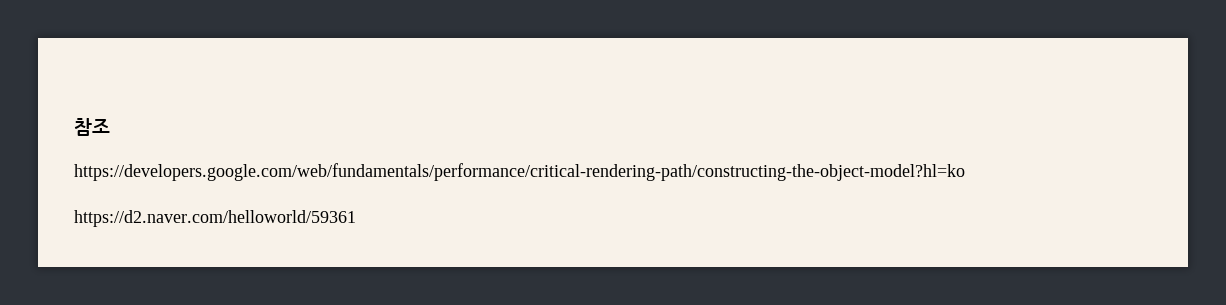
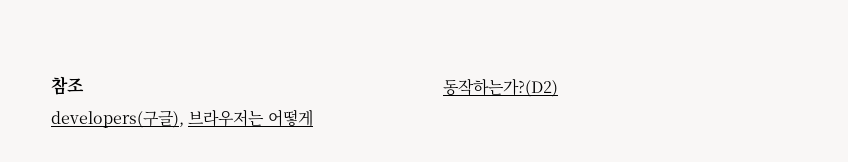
- https://developers.google.com/web/fundamentals/performance/critical-rendering-path/constructing-the-object-model?hl=ko
- https://d2.naver.com/helloworld/59361
+ developers(구글), 브라우저는 어떻게 동작하는가?(D2)

